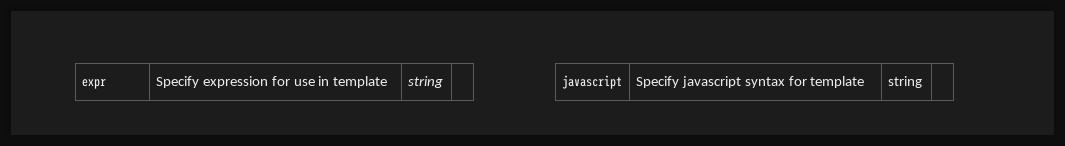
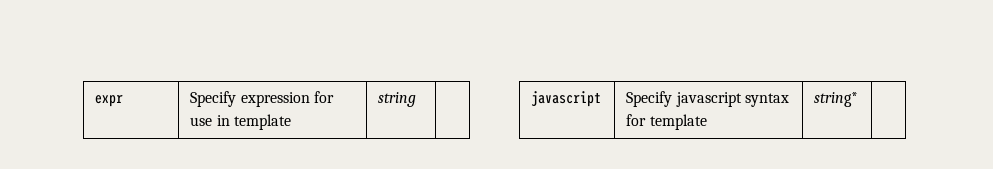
- javascript | Specify javascript syntax for template | string |
+ javascript | Specify javascript syntax for template | string* |

